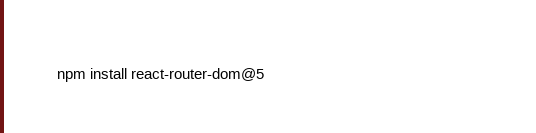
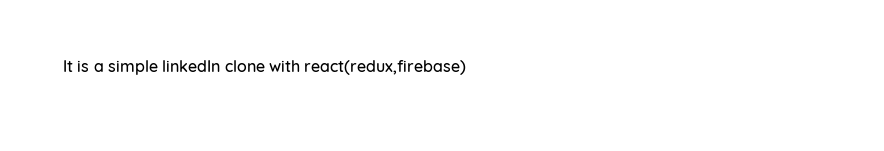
- npm install react-router-dom@5
+ It is a simple linkedIn clone with react(redux,firebase)

